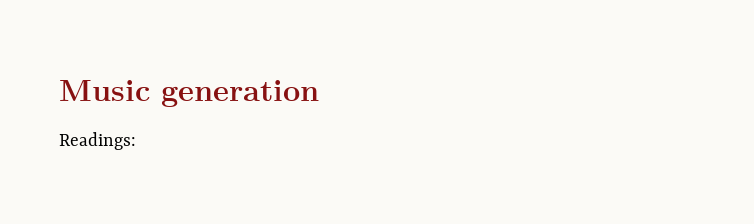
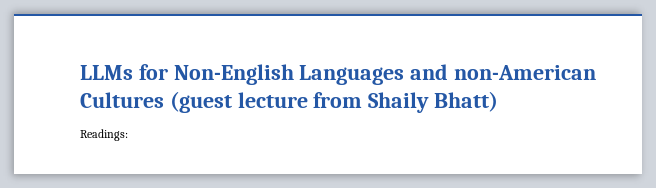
- Music generation
+ LLMs for Non-English Languages and non-American Cultures (guest lecture from Shaily Bhatt)

